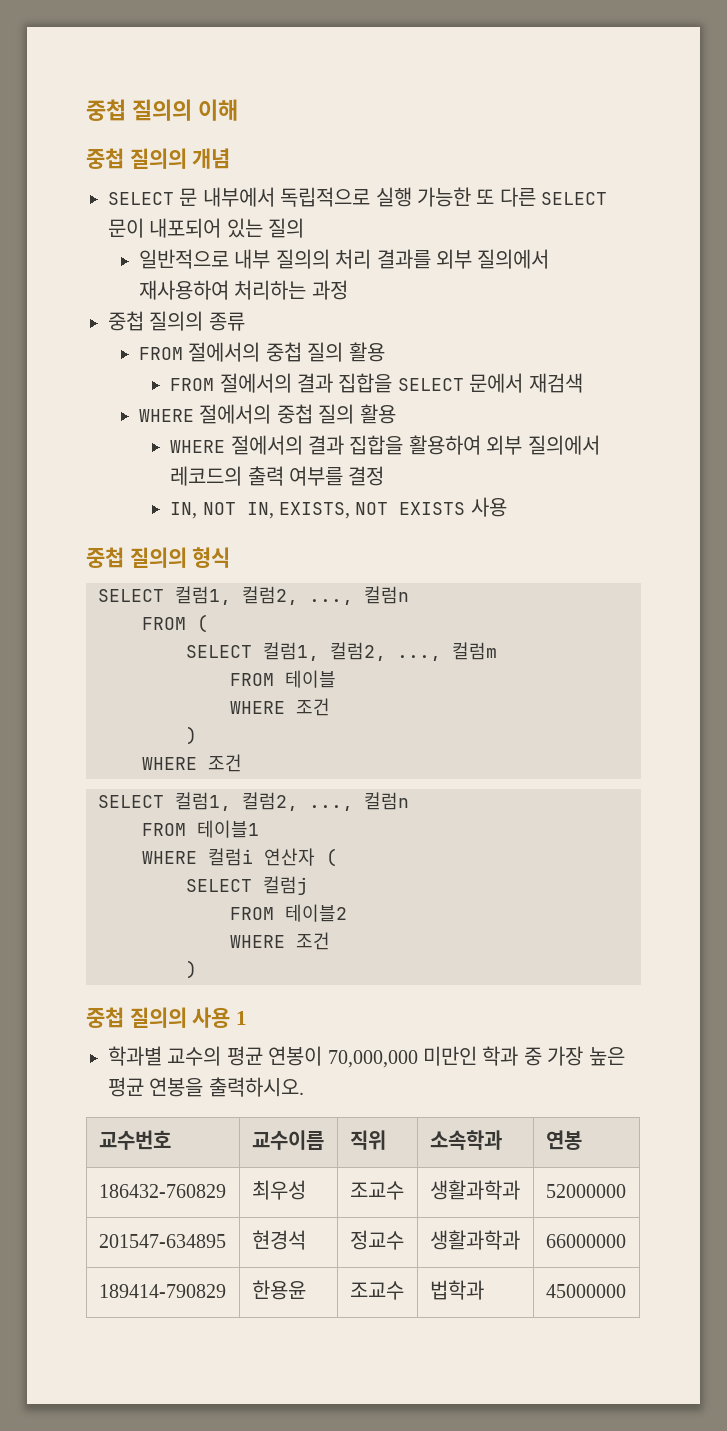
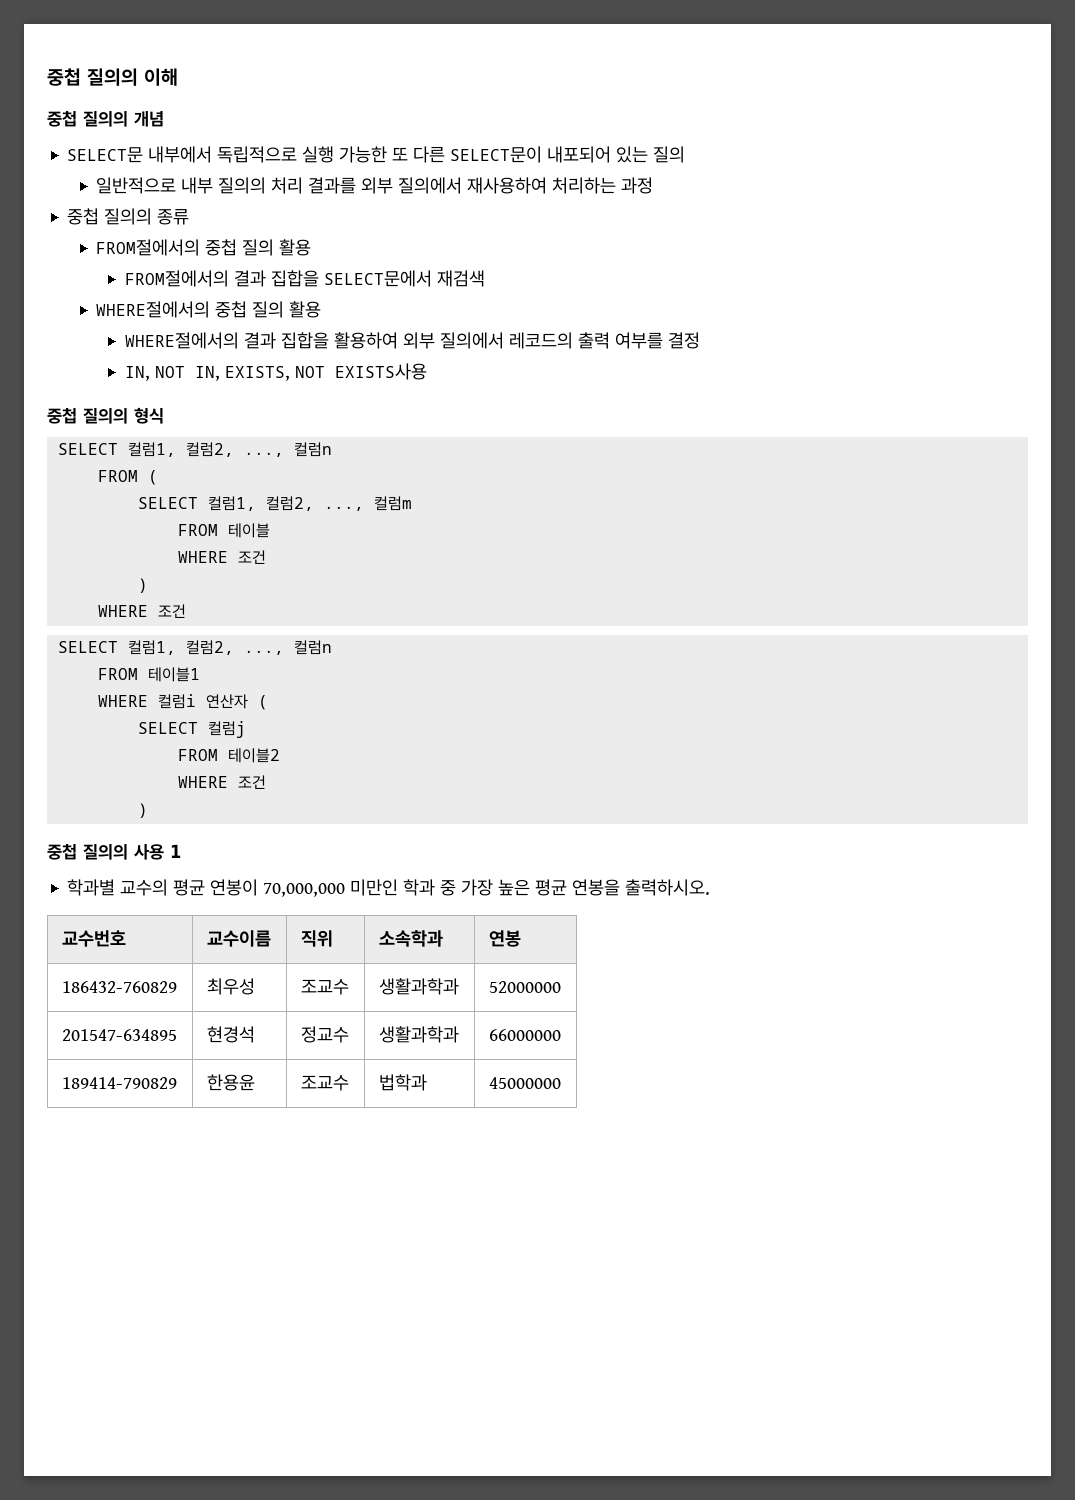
- SELECT 문 내부에서 독립적으로 실행 가능한 또 다른 SELECT 문이 내포되어 있는 질의
+ SELECT문 내부에서 독립적으로 실행 가능한 또 다른 SELECT문이 내포되어 있는 질의
- FROM 절에서의 중첩 질의 활용
- FROM 절에서의 결과 집합을 SELECT 문에서 재검색
+ FROM절에서의 중첩 질의 활용
+ FROM절에서의 결과 집합을 SELECT문에서 재검색
- WHERE 절에서의 중첩 질의 활용
- WHERE 절에서의 결과 집합을 활용하여 외부 질의에서 레코드의 출력 여부를 결정
+ WHERE절에서의 중첩 질의 활용
+ WHERE절에서의 결과 집합을 활용하여 외부 질의에서 레코드의 출력 여부를 결정
- IN, NOT IN, EXISTS, NOT EXISTS 사용
+ IN, NOT IN, EXISTS, NOT EXISTS사용

